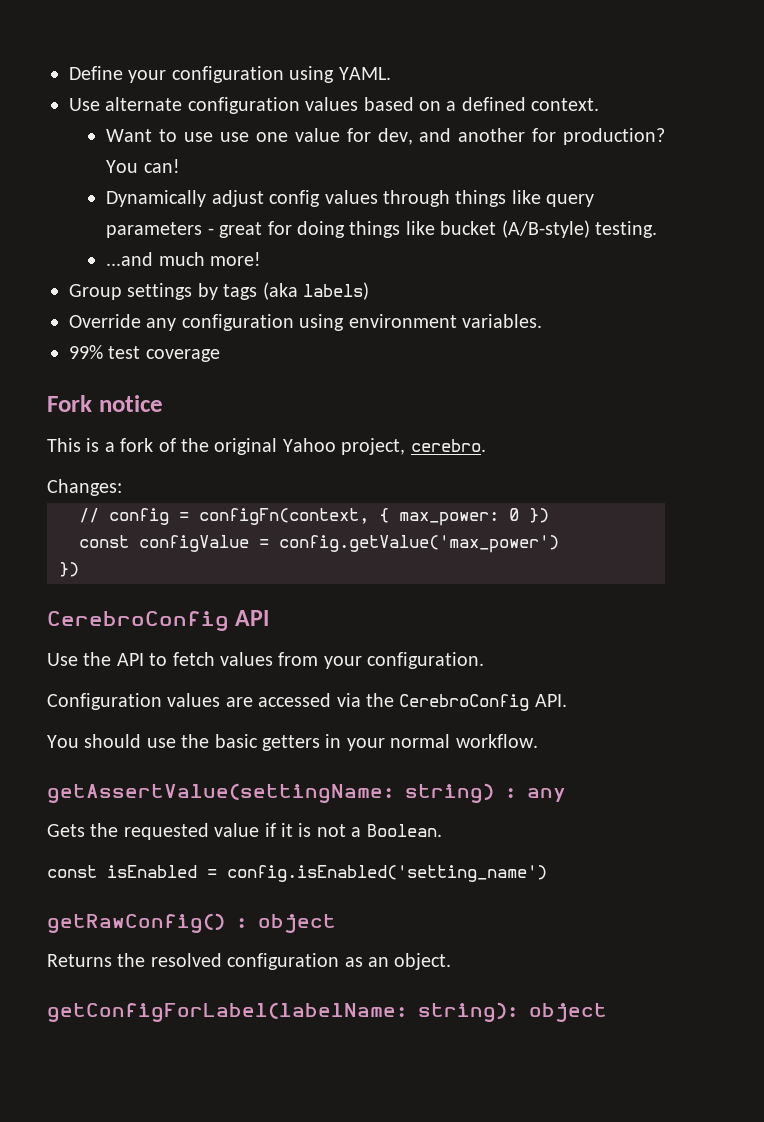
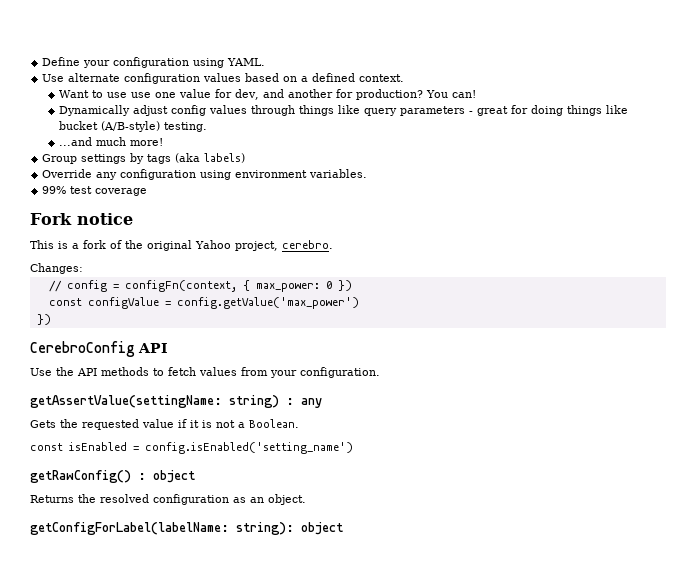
- Use the API to fetch values from your configuration.
+ Use the API methods to fetch values from your configuration.
- Configuration values are accessed via the CerebroConfig API.
- You should use the basic getters in your normal workflow.

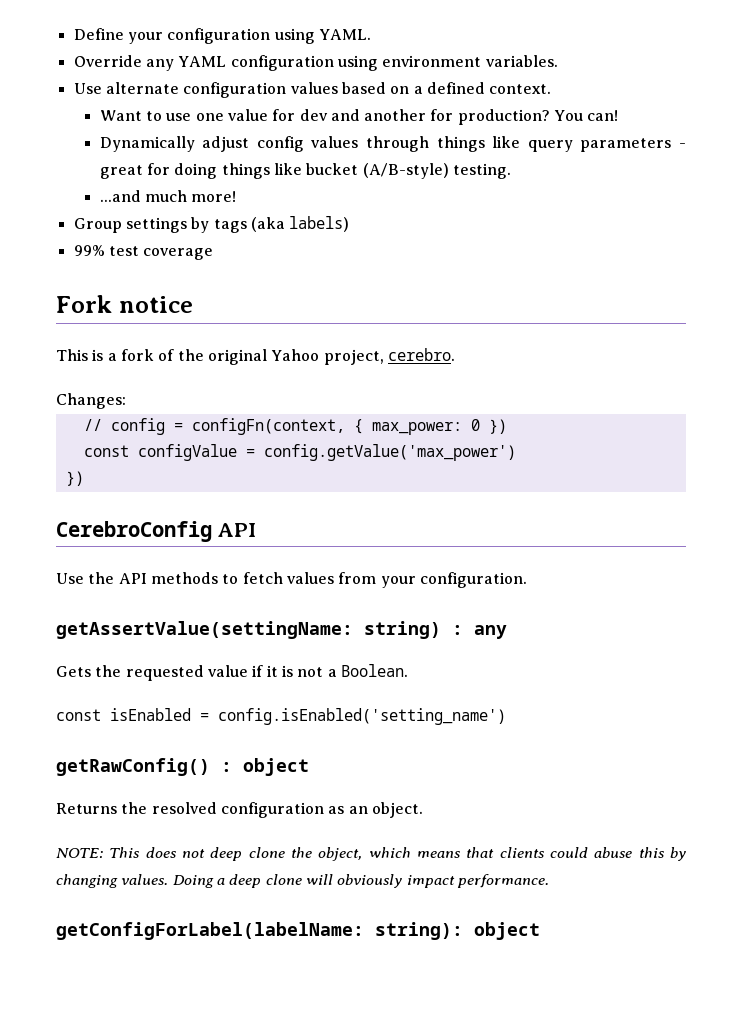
+ Override any YAML configuration using environment variables.
- Want to use use one value for dev, and another for production?
+ Want to use one value for dev and another for production?
- Override any configuration using environment variables.
+ NOTE: This does not deep clone the object, which means that clients could abuse this by changing values. Doing a deep clone will obviously impact performance.

